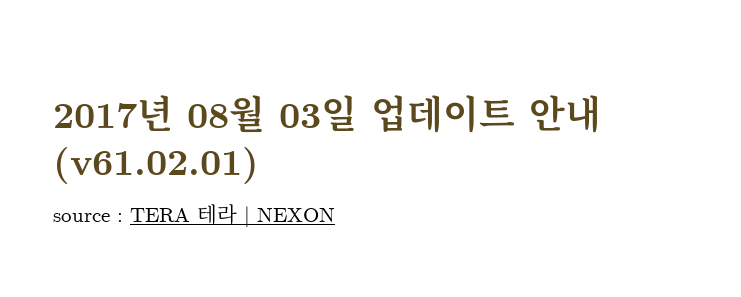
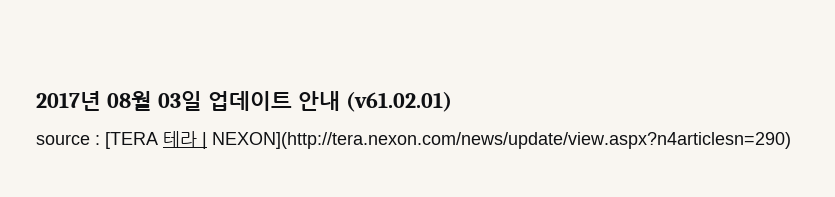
- source : TERA 테라 | NEXON
+ source : [TERA 테라 | NEXON](http://tera.nexon.com/news/update/view.aspx?n4articlesn=290)

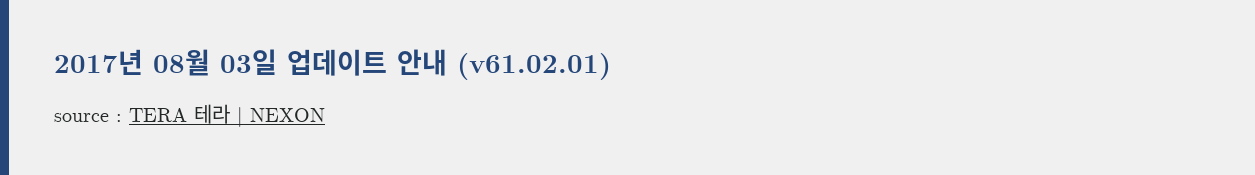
- source : [TERA 테라 | NEXON](http://tera.nexon.com/news/update/view.aspx?n4articlesn=290)
+ source : TERA 테라 | NEXON

